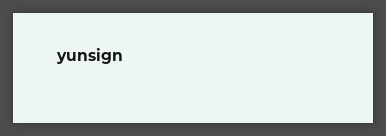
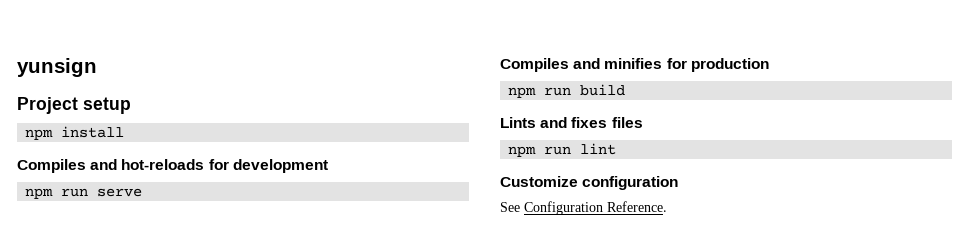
+ Project setup
+ npm install
+ Compiles and hot-reloads for development
+ npm run serve
+ Compiles and minifies for production
+ npm run build
+ Lints and fixes files
+ npm run lint
+ Customize configuration
+ See Configuration Reference.

